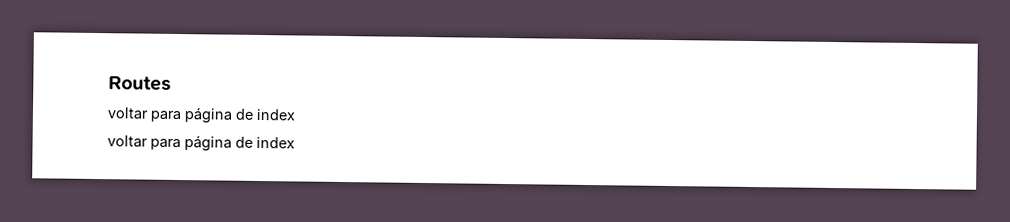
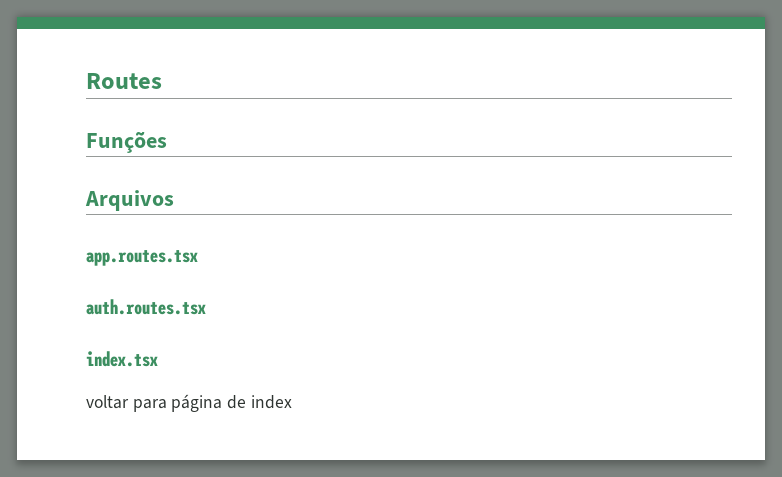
  Routes
- voltar para página de index
+ Funções
+ Arquivos
+ app.routes.tsx
+ auth.routes.tsx
+ index.tsx

